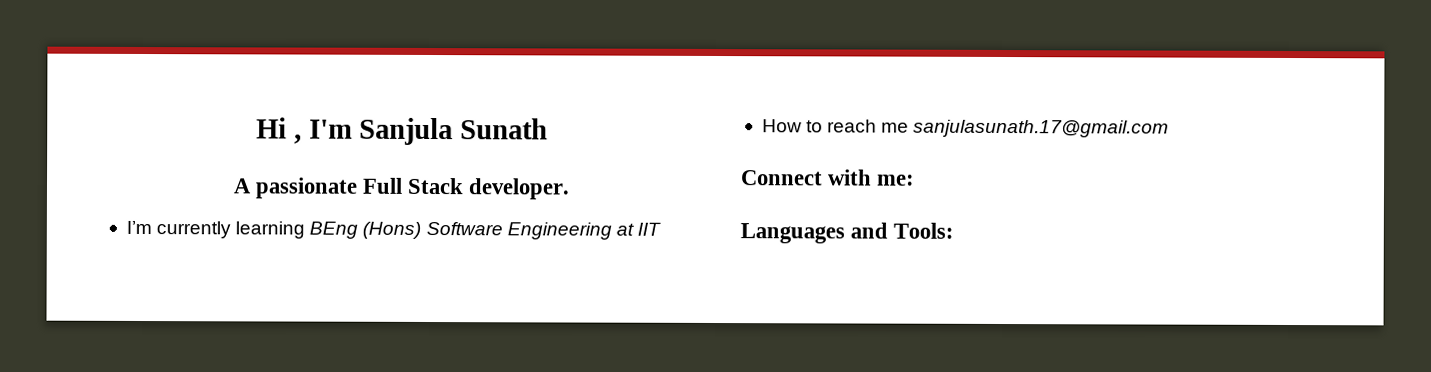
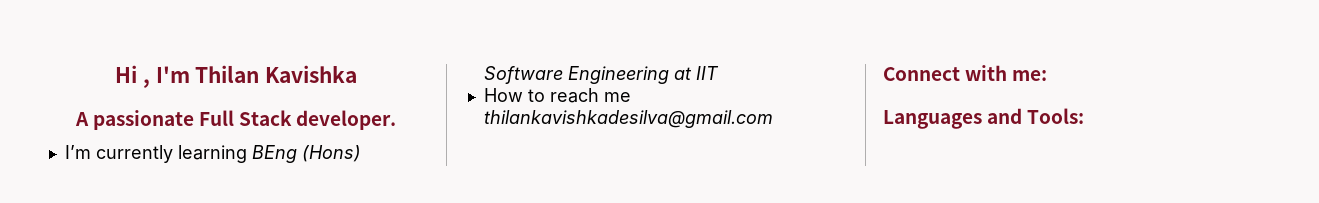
- Hi , I'm Sanjula Sunath
+ Hi , I'm Thilan Kavishka
- How to reach me sanjulasunath.17@gmail.com
+ How to reach me thilankavishkadesilva@gmail.com

